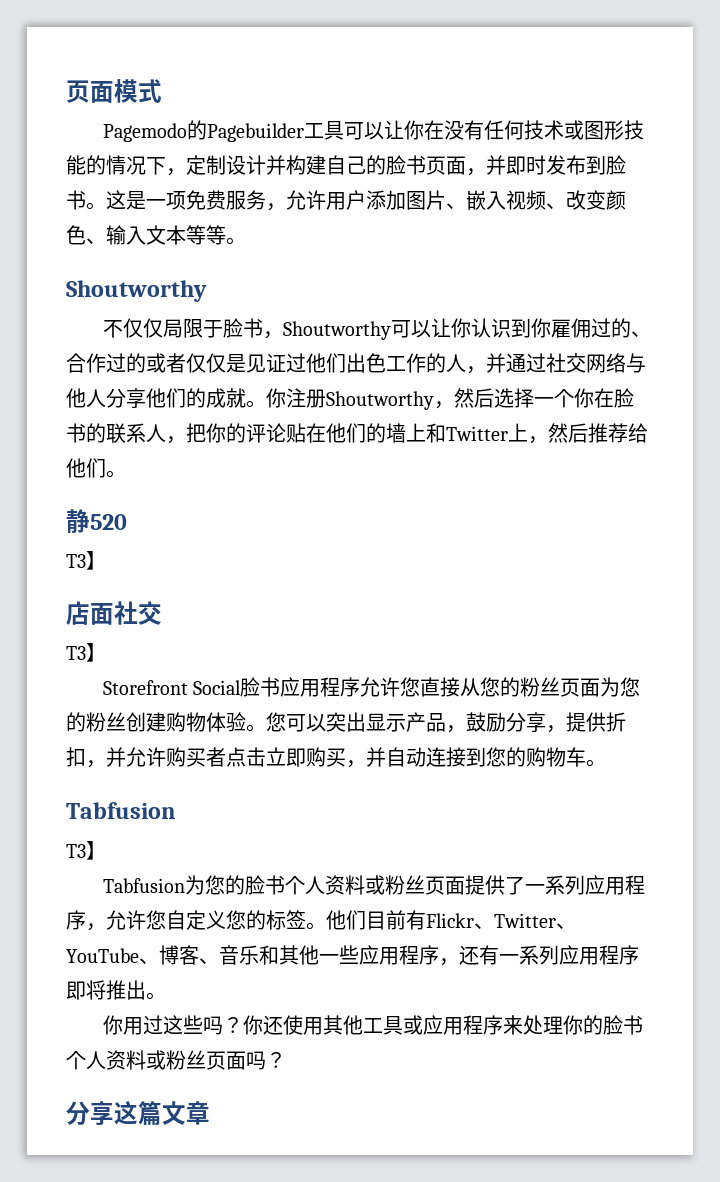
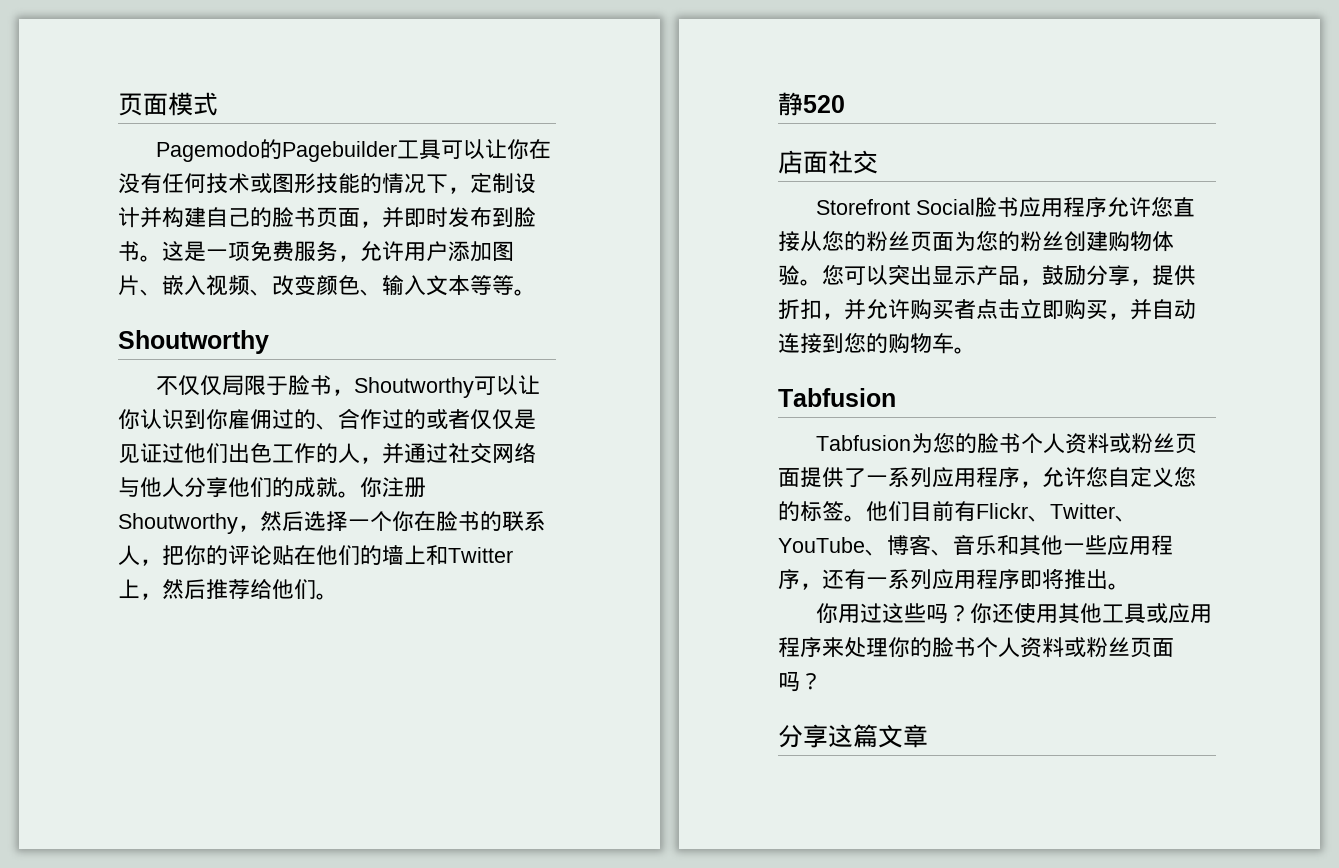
  静520
- T3】
  店面社交
- T3】
  您可以突出显示产品，鼓励分享，提供折扣，并允许购买者点击立即购买，并自动连接到您的购物车。
  Tabfusion
- T3】

